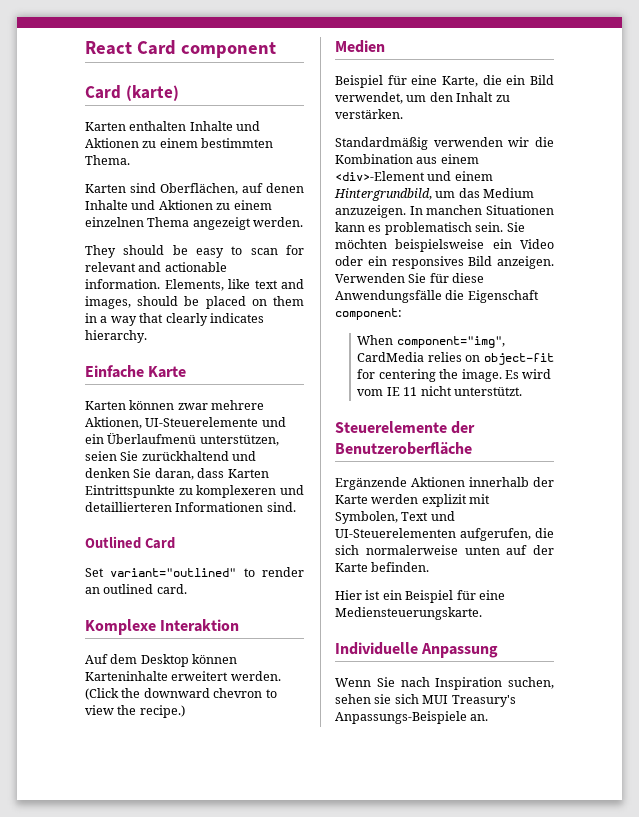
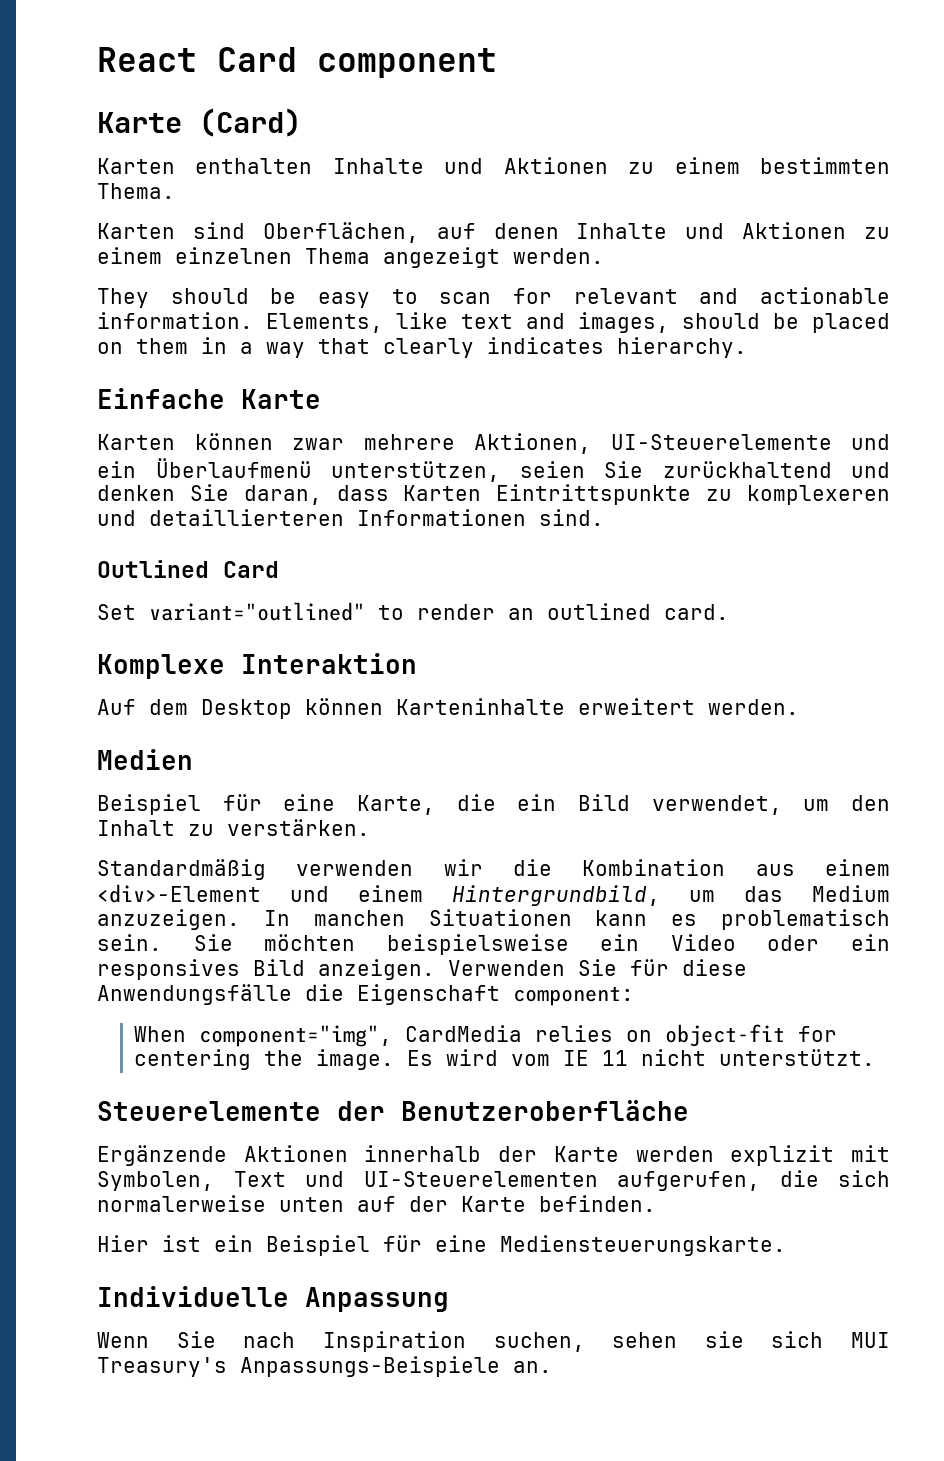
- Card (karte)
+ Karte (Card)
- (Click the downward chevron to view the recipe.)

